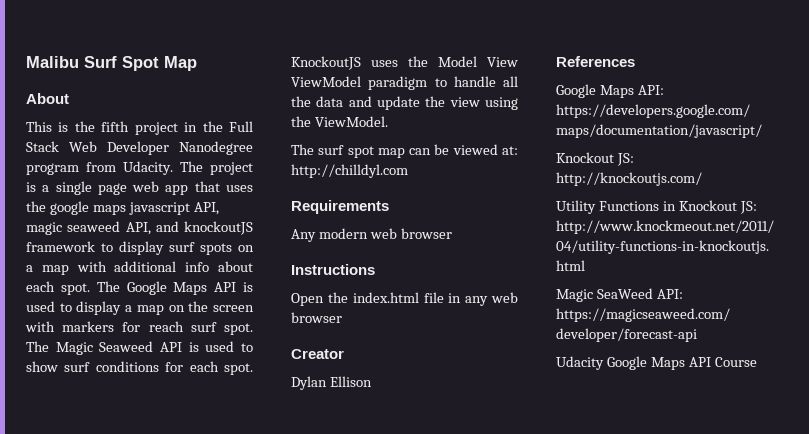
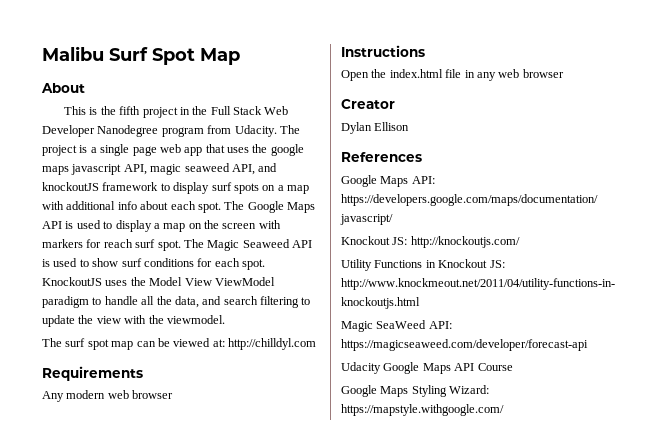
- KnockoutJS uses the Model View ViewModel paradigm to handle all the data and update the view using the ViewModel.
+ KnockoutJS uses the Model View ViewModel paradigm to handle all the data, and search filtering to update the view with the viewmodel.
+ Google Maps Styling Wizard: https://mapstyle.withgoogle.com/

